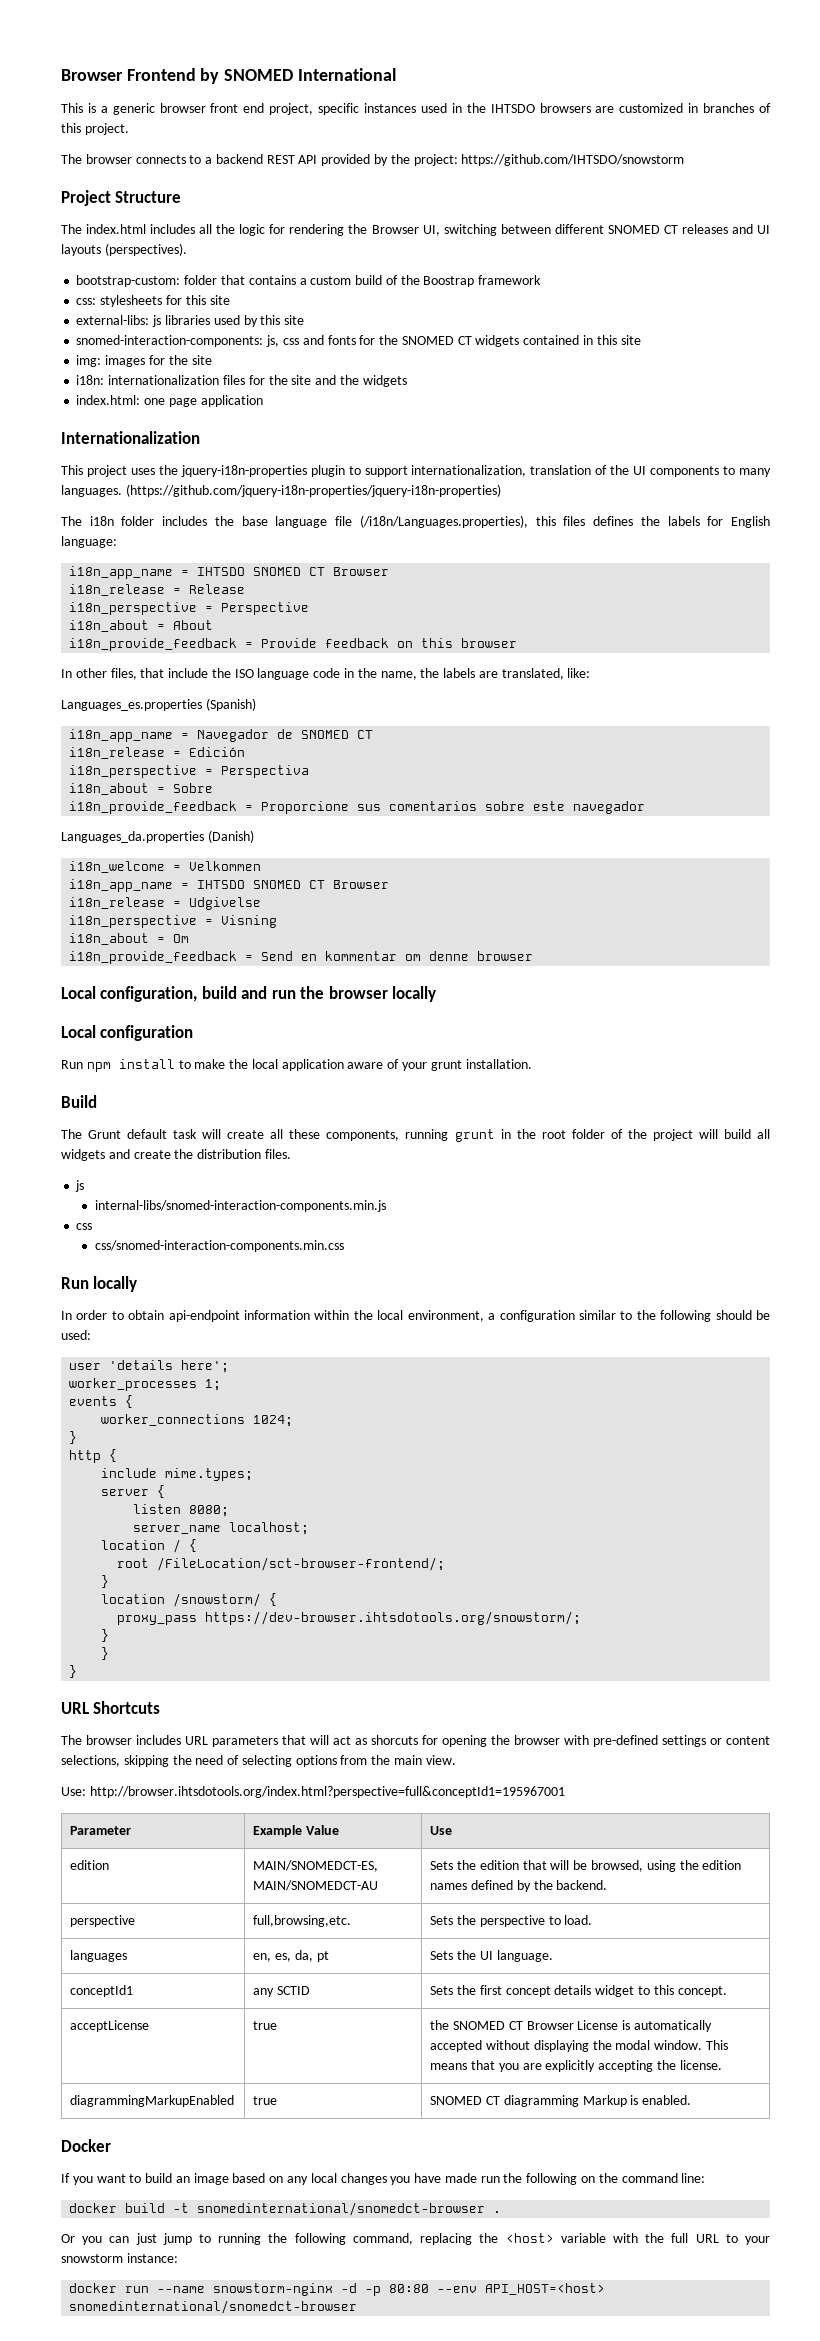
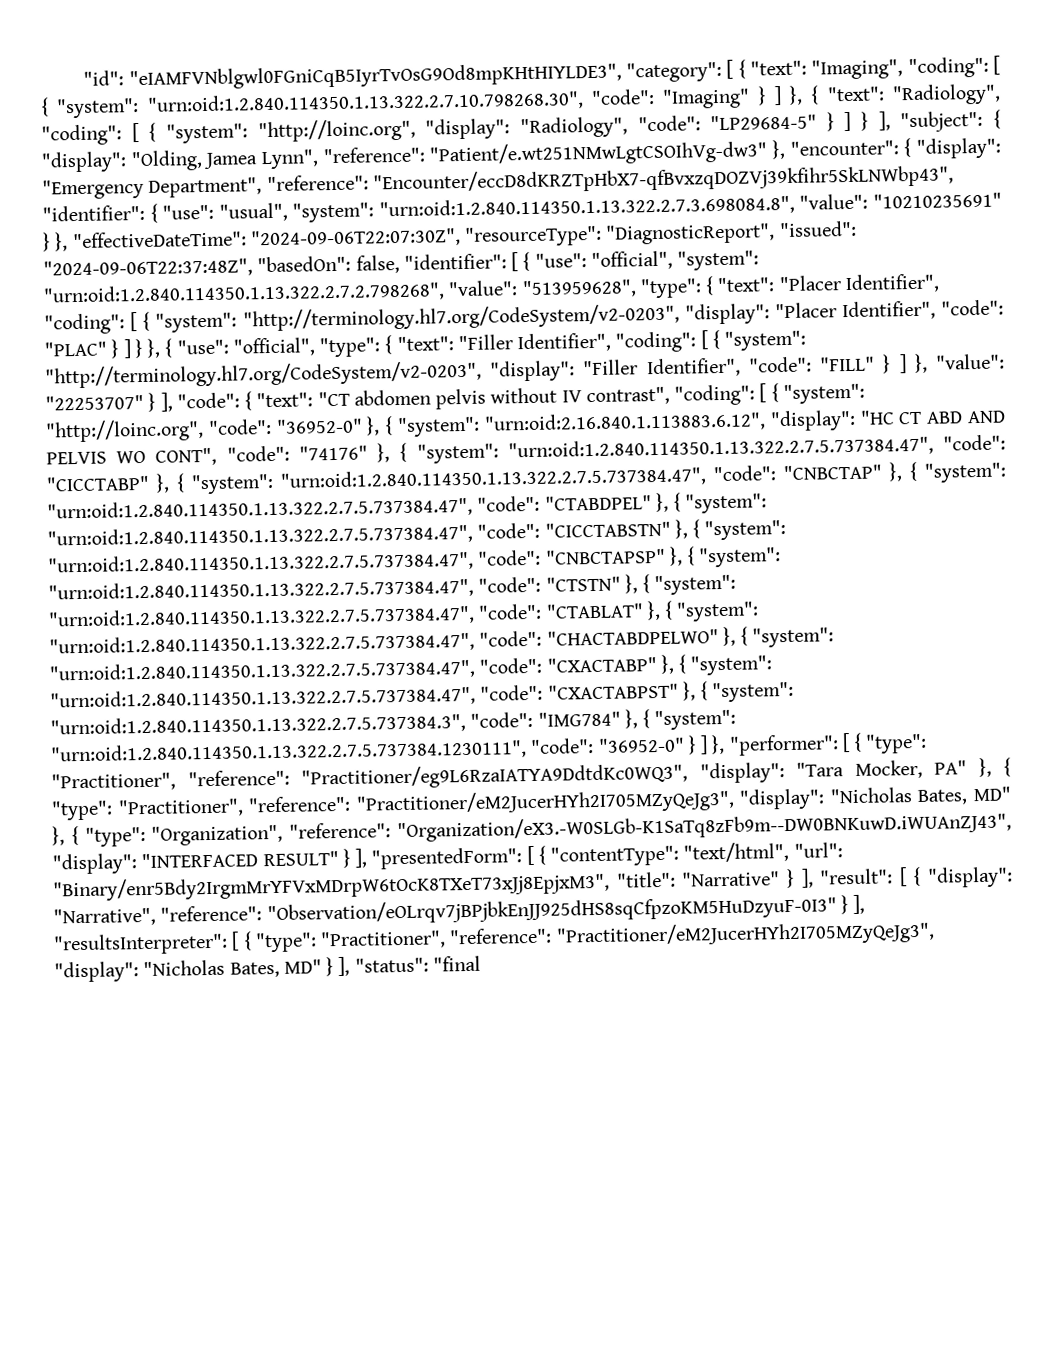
- Browser Frontend by SNOMED International
- This is a generic browser front end project, specific instances used in the IHTSDO browsers are customized in branches of this project.
- The browser connects to a backend REST API provided by the project: https://github.com/IHTSDO/snowstorm
- Project Structure
- The index.html includes all the logic for rendering the Browser UI, switching between different SNOMED CT releases and UI layouts (perspectives).
- bootstrap-custom: folder that contains a custom build of the Boostrap framework
- css: stylesheets for this site
- external-libs: js libraries used by this site
- snomed-interaction-components: js, css and fonts for the SNOMED CT widgets contained in this site
- img: images for the site
- i18n: internationalization files for the site and the widgets
- index.html: one page application
- Internationalization
- This project uses the jquery-i18n-properties plugin to support internationalization, translation of the UI components to many languages. (https://github.com/jquery-i18n-properties/jquery-i18n-properties)
- The i18n folder includes the base language file (/i18n/Languages.properties), this files defines the labels for English language:
- i18n_app_name = IHTSDO SNOMED CT Browser
- i18n_release = Release
- i18n_perspective = Perspective
- i18n_about = About
- i18n_provide_feedback = Provide feedback on this browser
- In other files, that include the ISO language code in the name, the labels are translated, like:
- Languages_es.properties (Spanish)
- i18n_app_name = Navegador de SNOMED CT
- i18n_release = Edición
- i18n_perspective = Perspectiva
- i18n_about = Sobre
- i18n_provide_feedback = Proporcione sus comentarios sobre este navegador
- Languages_da.properties (Danish)
- i18n_welcome = Velkommen
- i18n_app_name = IHTSDO SNOMED CT Browser
- i18n_release = Udgivelse
- i18n_perspective = Visning
- i18n_about = Om
- i18n_provide_feedback = Send en kommentar om denne browser
- Local configuration, build and run the browser locally
- Local configuration
- Run npm install to make the local application aware of your grunt installation.
- Build
- The Grunt default task will create all these components, running grunt in the root folder of the project will build all widgets and create the distribution files.
- js
- internal-libs/snomed-interaction-components.min.js
- css
- css/snomed-interaction-components.min.css
- Run locally
- In order to obtain api-endpoint information within the local environment, a configuration similar to the following should be used:
- user 'details here';
- worker_processes 1;
- events {
- worker_connections 1024;
- }
- http {
- include mime.types;
- server {
- listen 8080;
- server_name localhost;
- location / {
- root /FileLocation/sct-browser-frontend/;
- }
- location /snowstorm/ {
- proxy_pass https://dev-browser.ihtsdotools.org/snowstorm/;
- }
- }
- }
- URL Shortcuts
- The browser includes URL parameters that will act as shorcuts for opening the browser with pre-defined settings or content selections, skipping the need of selecting options from the main view.
- Use: http://browser.ihtsdotools.org/index.html?perspective=full&conceptId1=195967001
- Parameter | Example Value | Use
- edition | MAIN/SNOMEDCT-ES, MAIN/SNOMEDCT-AU | Sets the edition that will be browsed, using the edition names defined by the backend.
- perspective | full,browsing,etc. | Sets the perspective to load.
- languages | en, es, da, pt | Sets the UI language.
- conceptId1 | any SCTID | Sets the first concept details widget to this concept.
- acceptLicense | true | the SNOMED CT Browser License is automatically accepted without displaying the modal window. This means that you are explicitly accepting the license.
- diagrammingMarkupEnabled | true | SNOMED CT diagramming Markup is enabled.
- Docker
- If you want to build an image based on any local changes you have made run the following on the command line:
- docker build -t snomedinternational/snomedct-browser .
- Or you can just jump to running the following command, replacing the <host> variable with the full URL to your snowstorm instance:
- docker run --name snowstorm-nginx -d -p 80:80 --env API_HOST=<host> snomedinternational/snomedct-browser
+ "id": "eIAMFVNblgwl0FGniCqB5IyrTvOsG9Od8mpKHtHIYLDE3", "category": [ { "text": "Imaging", "coding": [ { "system": "urn:oid:1.2.840.114350.1.13.322.2.7.10.798268.30", "code": "Imaging" } ] }, { "text": "Radiology", "coding": [ { "system": "http://loinc.org", "display": "Radiology", "code": "LP29684-5" } ] } ], "subject": { "display": "Olding, Jamea Lynn", "reference": "Patient/e.wt251NMwLgtCSOIhVg-dw3" }, "encounter": { "display": "Emergency Department", "reference": "Encounter/eccD8dKRZTpHbX7-qfBvxzqDOZVj39kfihr5SkLNWbp43", "identifier": { "use": "usual", "system": "urn:oid:1.2.840.114350.1.13.322.2.7.3.698084.8", "value": "10210235691" } }, "effectiveDateTime": "2024-09-06T22:07:30Z", "resourceType": "DiagnosticReport", "issued": "2024-09-06T22:37:48Z", "basedOn": false, "identifier": [ { "use": "official", "system": "urn:oid:1.2.840.114350.1.13.322.2.7.2.798268", "value": "513959628", "type": { "text": "Placer Identifier", "coding": [ { "system": "http://terminology.hl7.org/CodeSystem/v2-0203", "display": "Placer Identifier", "code": "PLAC" } ] } }, { "use": "official", "type": { "text": "Filler Identifier", "coding": [ { "system": "http://terminology.hl7.org/CodeSystem/v2-0203", "display": "Filler Identifier", "code": "FILL" } ] }, "value": "22253707" } ], "code": { "text": "CT abdomen pelvis without IV contrast", "coding": [ { "system": "http://loinc.org", "code": "36952-0" }, { "system": "urn:oid:2.16.840.1.113883.6.12", "display": "HC CT ABD AND PELVIS WO CONT", "code": "74176" }, { "system": "urn:oid:1.2.840.114350.1.13.322.2.7.5.737384.47", "code": "CICCTABP" }, { "system": "urn:oid:1.2.840.114350.1.13.322.2.7.5.737384.47", "code": "CNBCTAP" }, { "system": "urn:oid:1.2.840.114350.1.13.322.2.7.5.737384.47", "code": "CTABDPEL" }, { "system": "urn:oid:1.2.840.114350.1.13.322.2.7.5.737384.47", "code": "CICCTABSTN" }, { "system": "urn:oid:1.2.840.114350.1.13.322.2.7.5.737384.47", "code": "CNBCTAPSP" }, { "system": "urn:oid:1.2.840.114350.1.13.322.2.7.5.737384.47", "code": "CTSTN" }, { "system": "urn:oid:1.2.840.114350.1.13.322.2.7.5.737384.47", "code": "CTABLAT" }, { "system": "urn:oid:1.2.840.114350.1.13.322.2.7.5.737384.47", "code": "CHACTABDPELWO" }, { "system": "urn:oid:1.2.840.114350.1.13.322.2.7.5.737384.47", "code": "CXACTABP" }, { "system": "urn:oid:1.2.840.114350.1.13.322.2.7.5.737384.47", "code": "CXACTABPST" }, { "system": "urn:oid:1.2.840.114350.1.13.322.2.7.5.737384.3", "code": "IMG784" }, { "system": "urn:oid:1.2.840.114350.1.13.322.2.7.5.737384.1230111", "code": "36952-0" } ] }, "performer": [ { "type": "Practitioner", "reference": "Practitioner/eg9L6RzaIATYA9DdtdKc0WQ3", "display": "Tara Mocker, PA" }, { "type": "Practitioner", "reference": "Practitioner/eM2JucerHYh2I705MZyQeJg3", "display": "Nicholas Bates, MD" }, { "type": "Organization", "reference": "Organization/eX3.-W0SLGb-K1SaTq8zFb9m--DW0BNKuwD.iWUAnZJ43", "display": "INTERFACED RESULT" } ], "presentedForm": [ { "contentType": "text/html", "url": "Binary/enr5Bdy2IrgmMrYFVxMDrpW6tOcK8TXeT73xJj8EpjxM3", "title": "Narrative" } ], "result": [ { "display": "Narrative", "reference": "Observation/eOLrqv7jBPjbkEnJJ925dHS8sqCfpzoKM5HuDzyuF-0I3" } ], "resultsInterpreter": [ { "type": "Practitioner", "reference": "Practitioner/eM2JucerHYh2I705MZyQeJg3", "display": "Nicholas Bates, MD" } ], "status": "final

